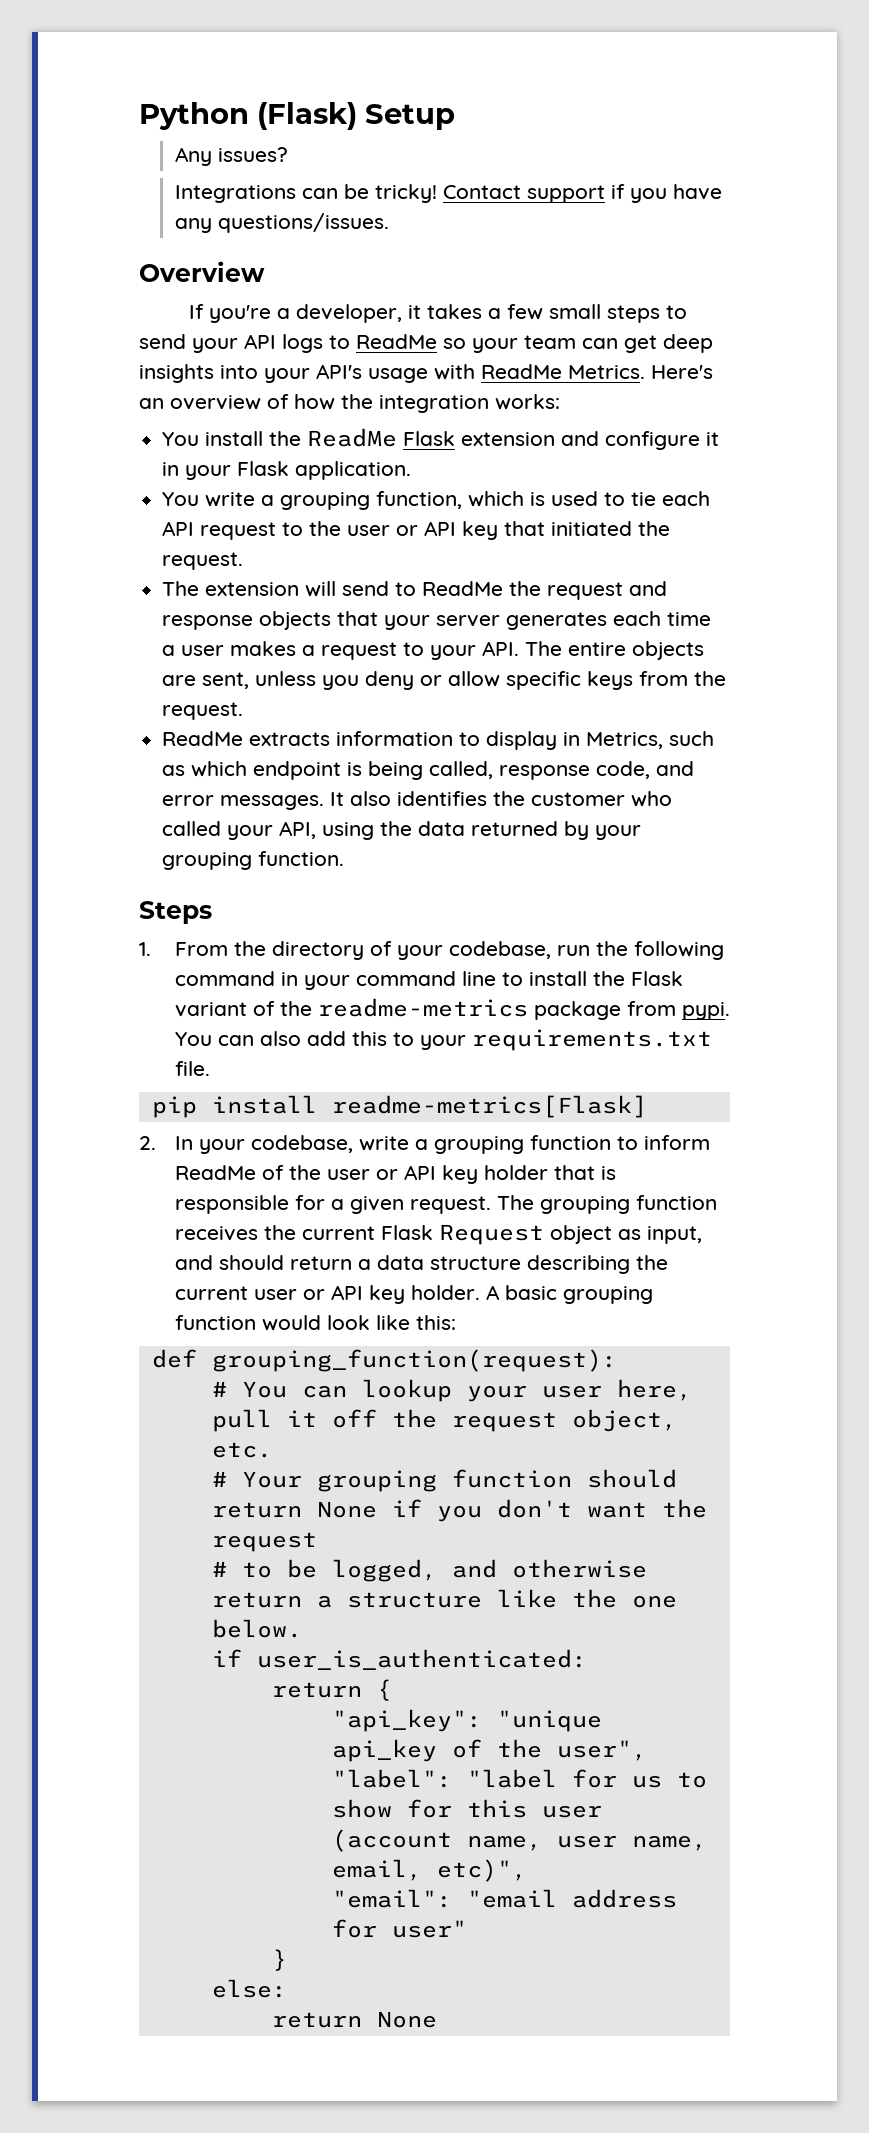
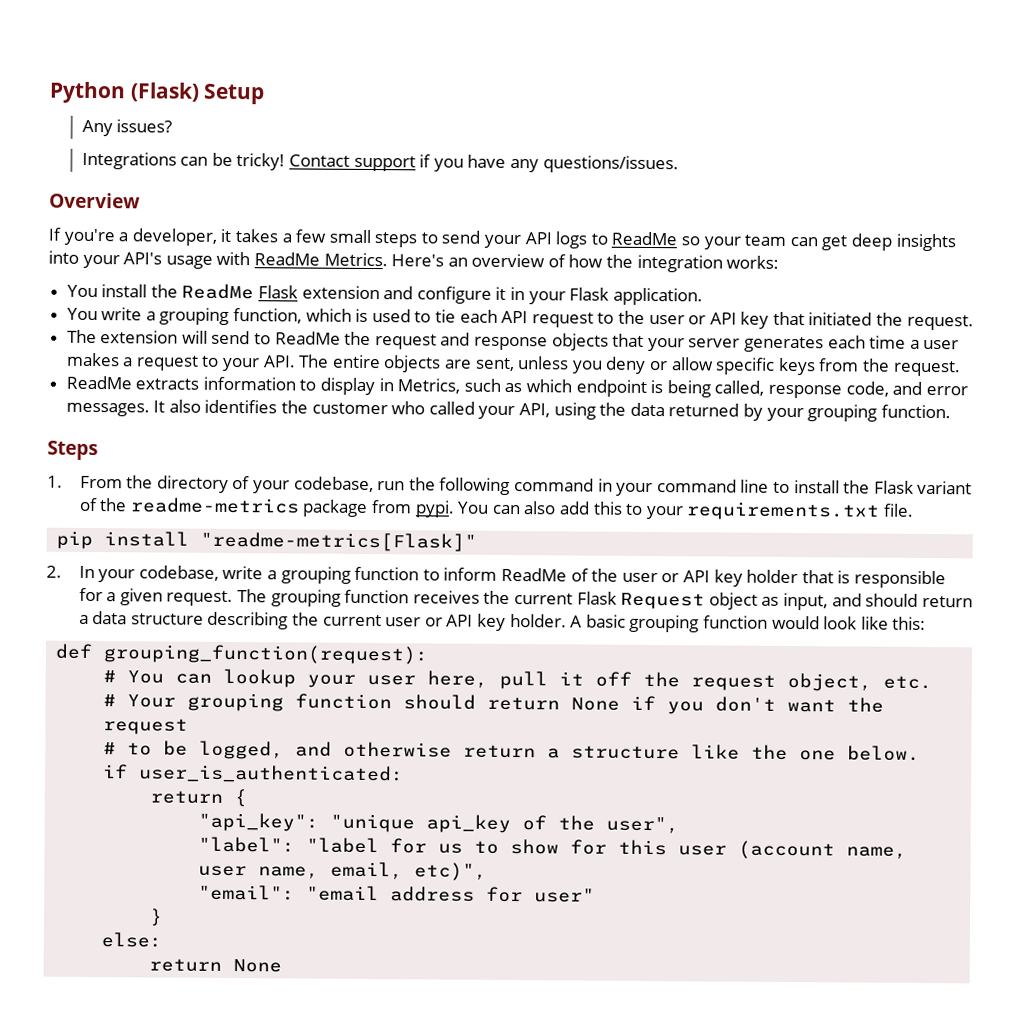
- pip install readme-metrics[Flask]
+ pip install "readme-metrics[Flask]"

